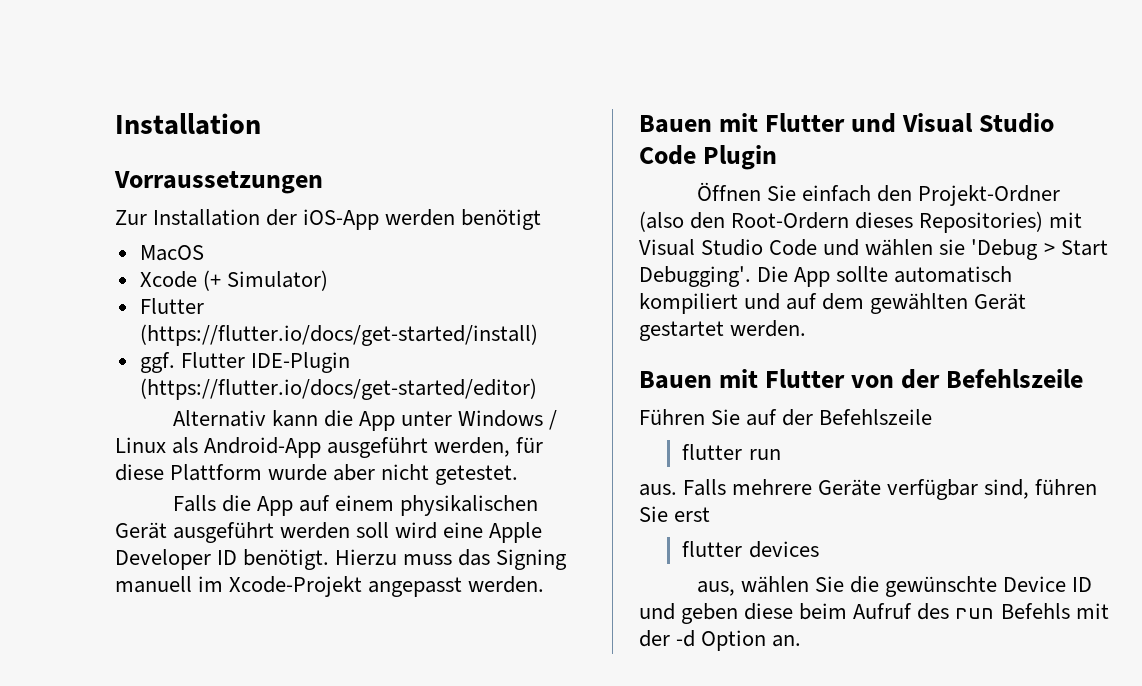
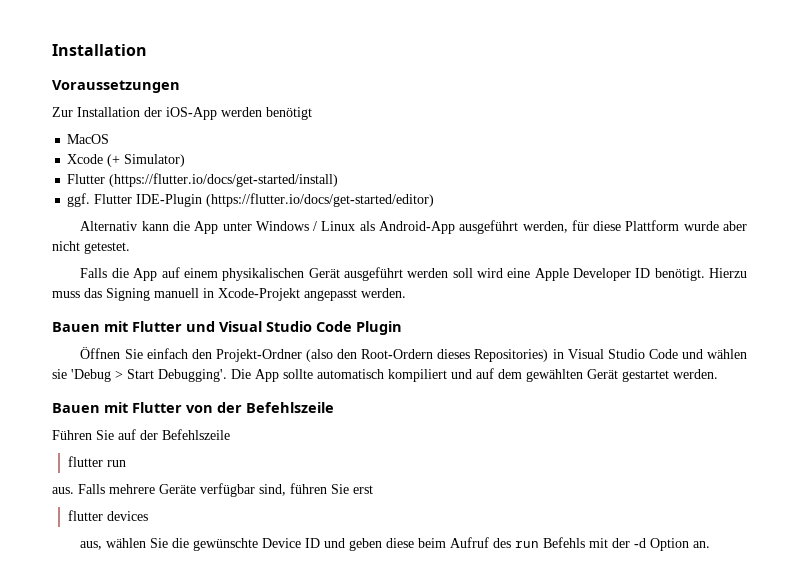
- Vorraussetzungen
+ Voraussetzungen
- Hierzu muss das Signing manuell im Xcode-Projekt angepasst werden.
+ Hierzu muss das Signing manuell in Xcode-Projekt angepasst werden.
- Öffnen Sie einfach den Projekt-Ordner (also den Root-Ordern dieses Repositories) mit Visual Studio Code und wählen sie 'Debug > Start Debugging'.
+ Öffnen Sie einfach den Projekt-Ordner (also den Root-Ordern dieses Repositories) in Visual Studio Code und wählen sie 'Debug > Start Debugging'.

